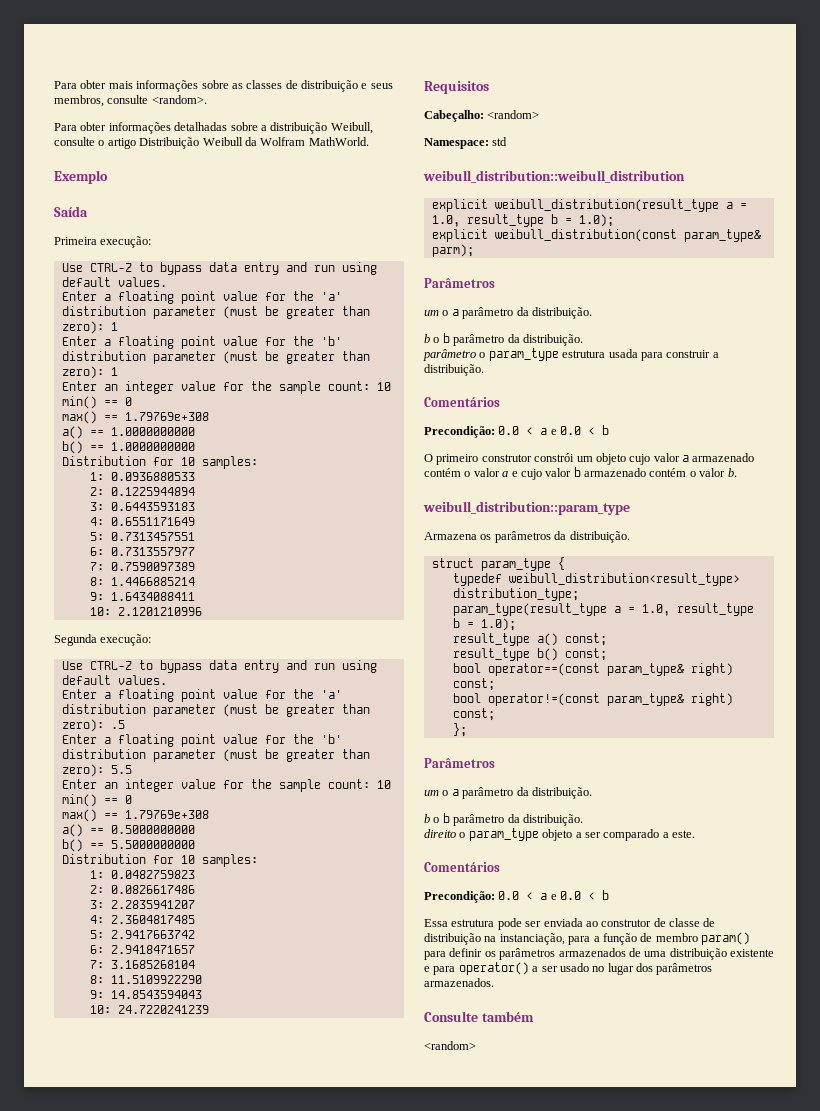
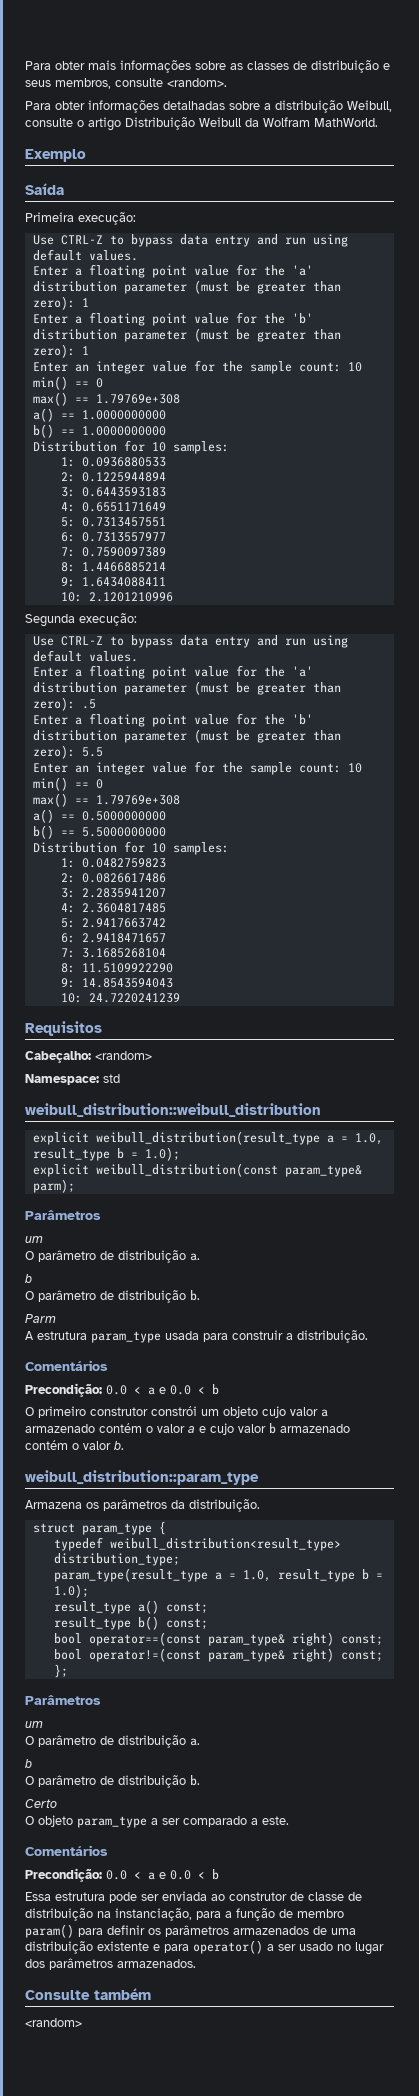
  explicit weibull_distribution(const param_type& parm);
  Parâmetros
- um o a parâmetro da distribuição.
- b o b parâmetro da distribuição.
- parâmetro o param_type estrutura usada para construir a distribuição.
+ um
+ O parâmetro de distribuição a.
+ b
+ O parâmetro de distribuição b.
+ Parm
+ A estrutura param_type usada para construir a distribuição.
  };
  Parâmetros
- um o a parâmetro da distribuição.
- b o b parâmetro da distribuição.
- direito o param_type objeto a ser comparado a este.
+ um
+ O parâmetro de distribuição a.
+ b
+ O parâmetro de distribuição b.
+ Certo
+ O objeto param_type a ser comparado a este.

